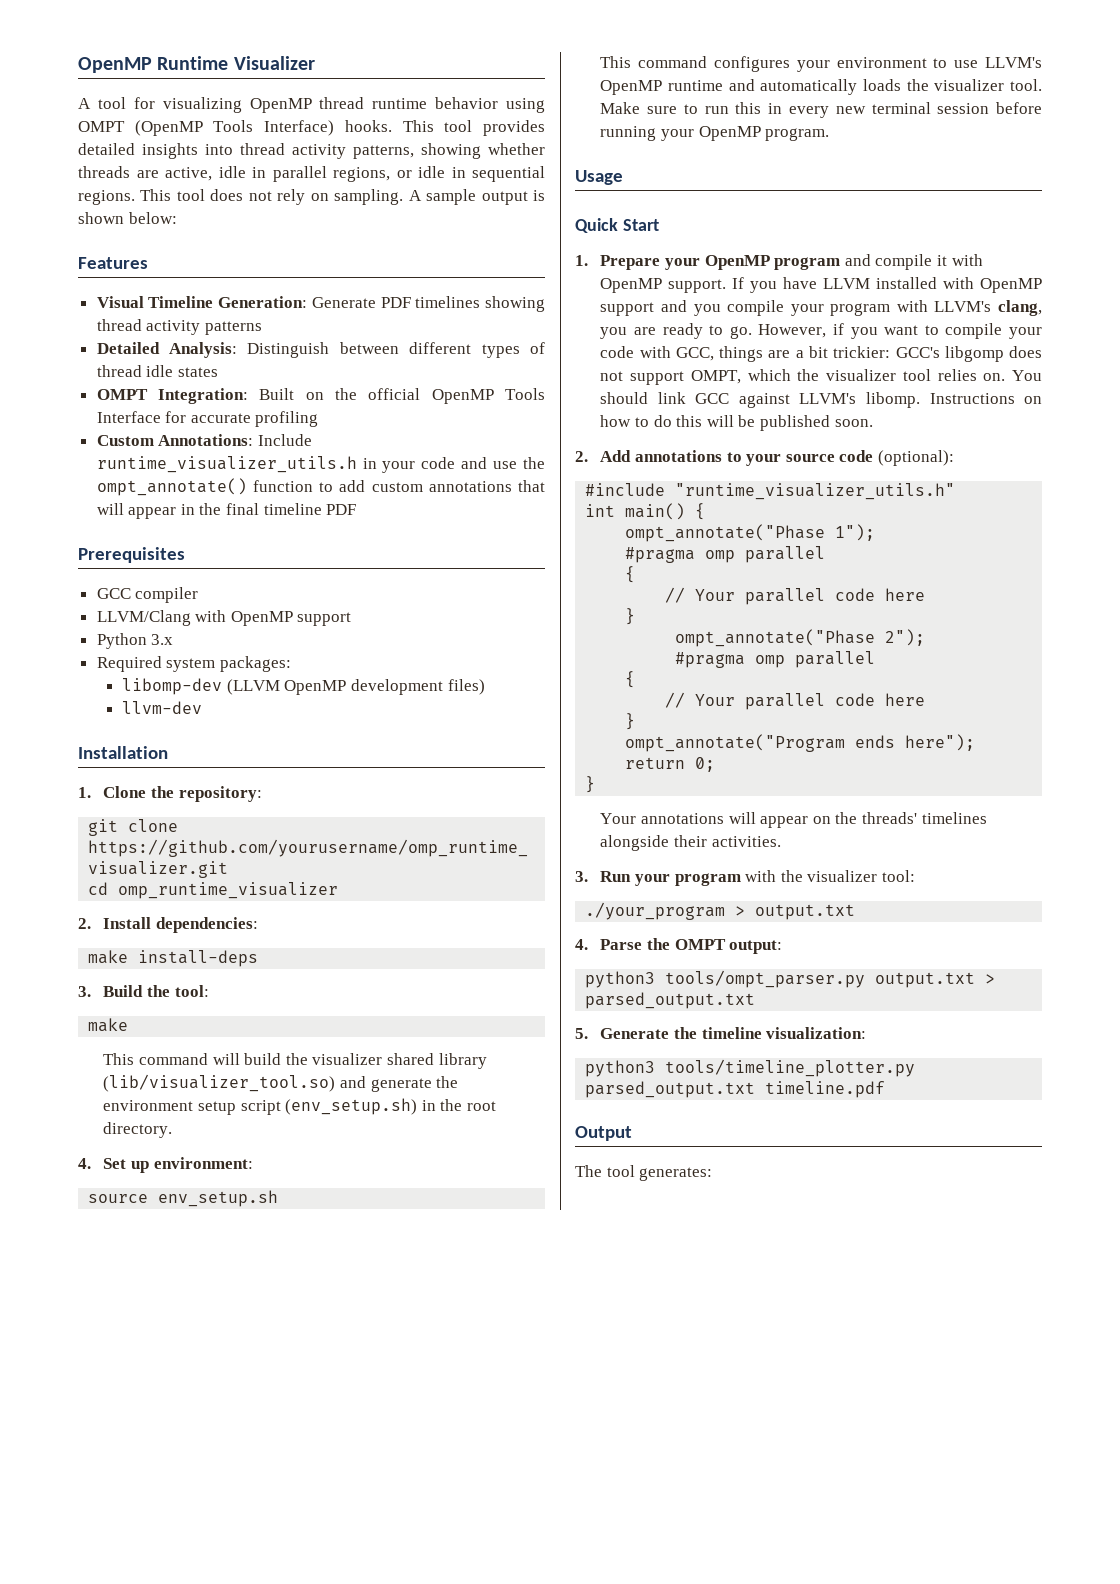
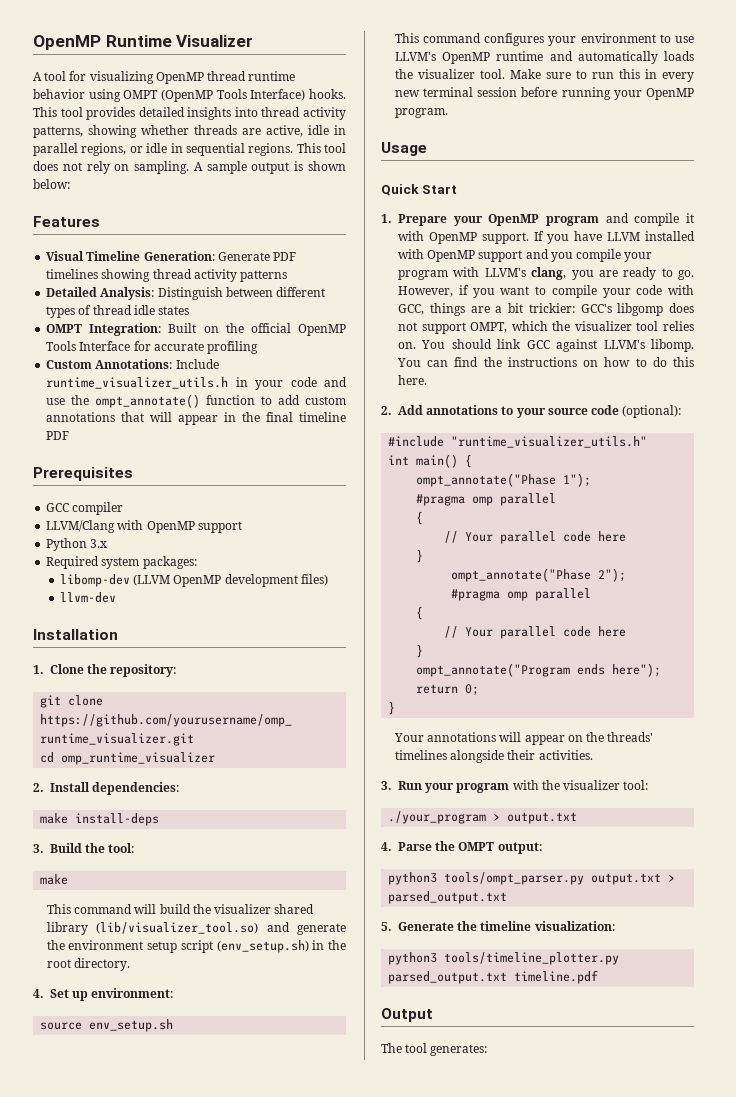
- Instructions on how to do this will be published soon.
+ You can find the instructions on how to do this here.

